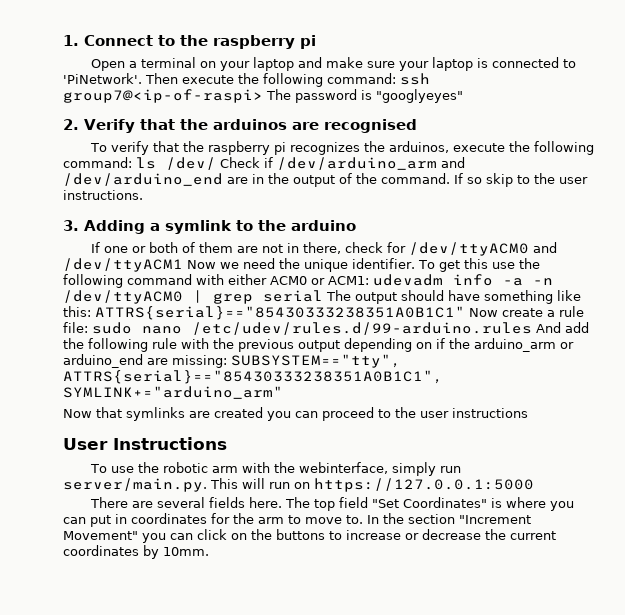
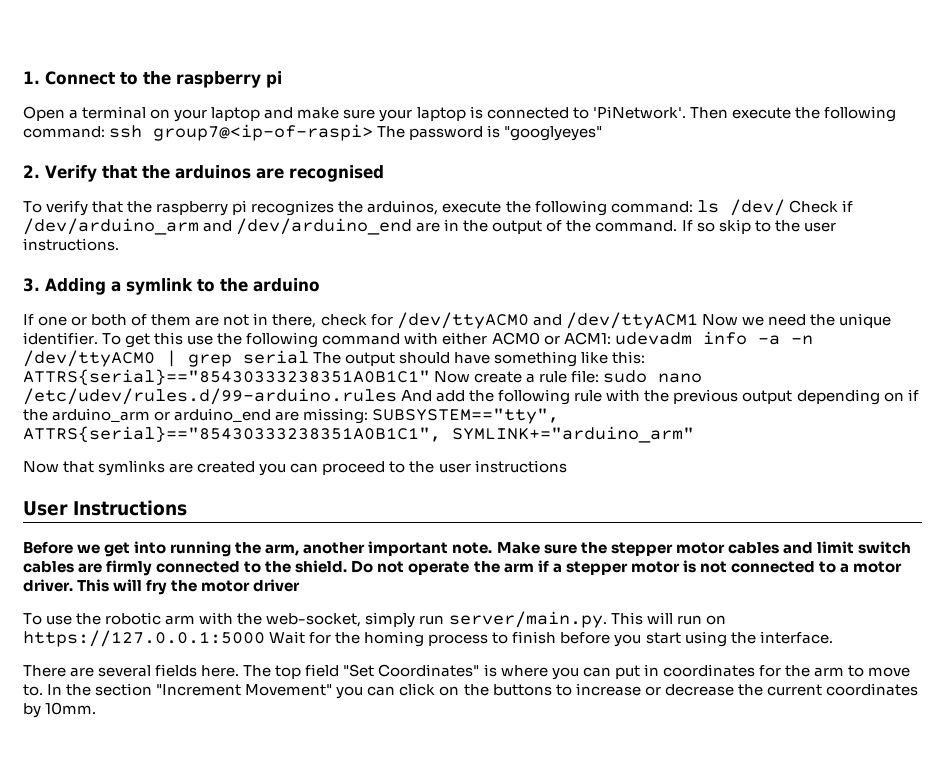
+ Before we get into running the arm, another important note. Make sure the stepper motor cables and limit switch cables are firmly connected to the shield. Do not operate the arm if a stepper motor is not connected to a motor driver. This will fry the motor driver
- To use the robotic arm with the webinterface, simply run server/main.py. This will run on https://127.0.0.1:5000
+ To use the robotic arm with the web-socket, simply run server/main.py. This will run on https://127.0.0.1:5000 Wait for the homing process to finish before you start using the interface.

